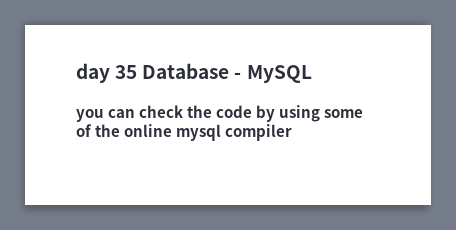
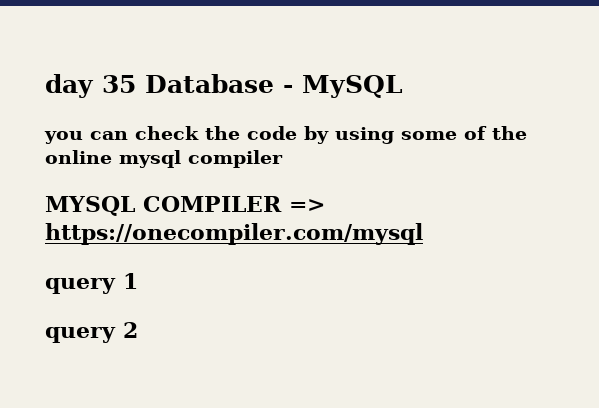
+ MYSQL COMPILER => https://onecompiler.com/mysql
+ query 1
+ query 2

